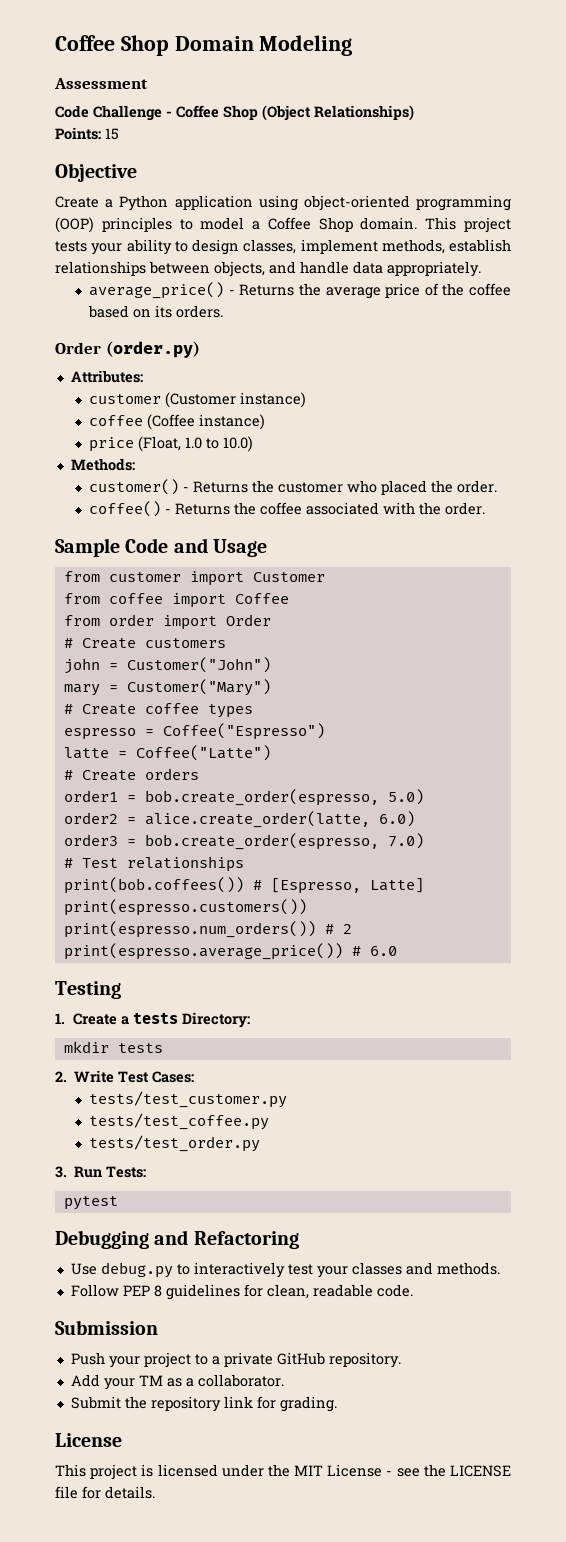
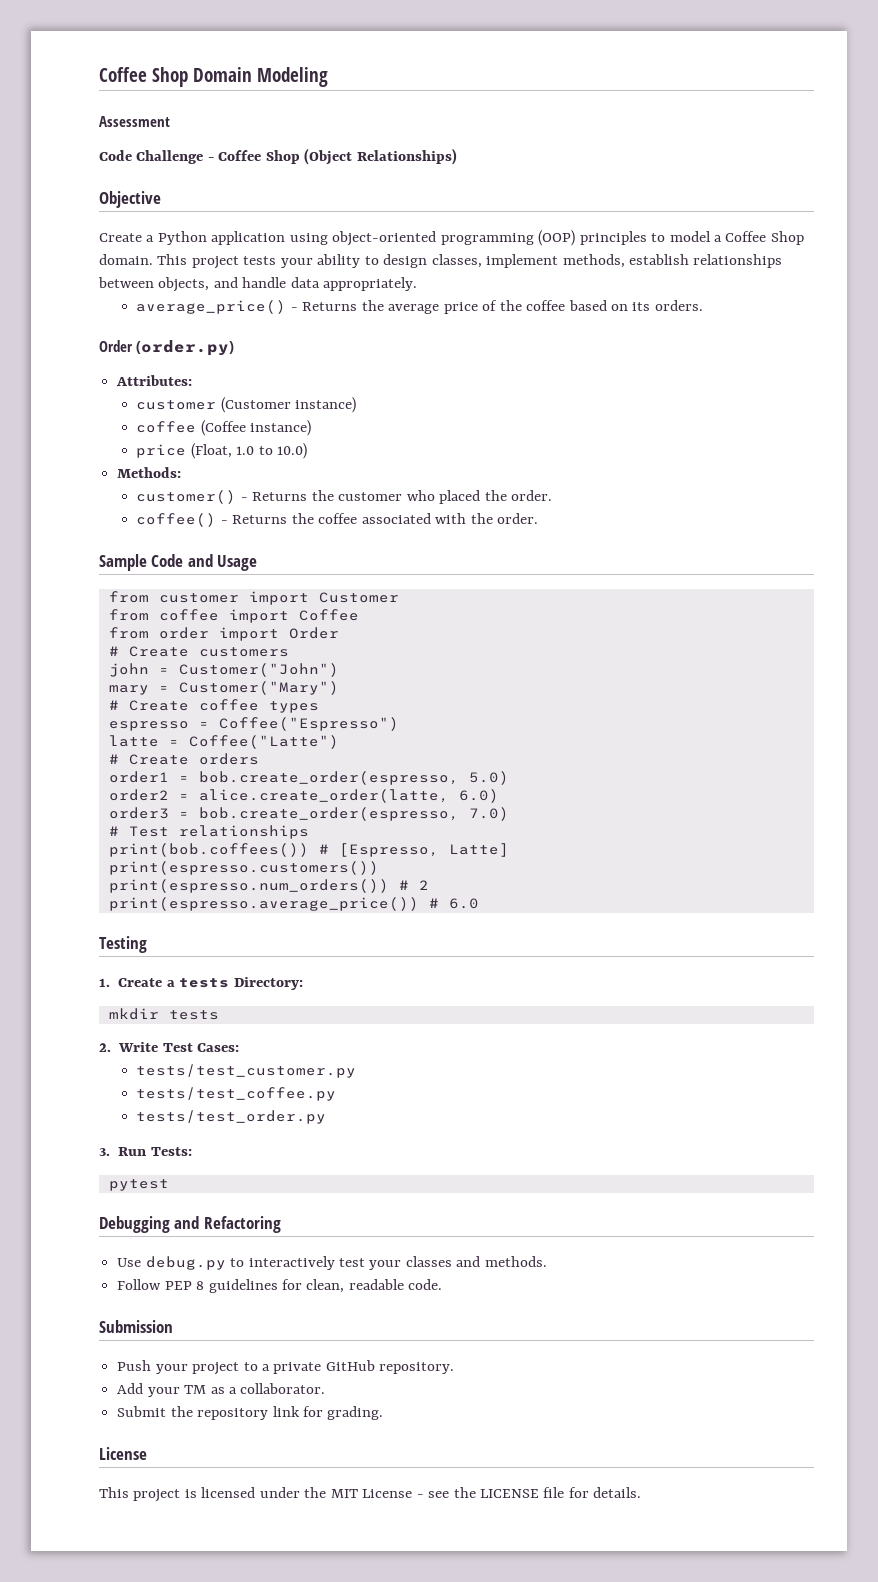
- Points: 15

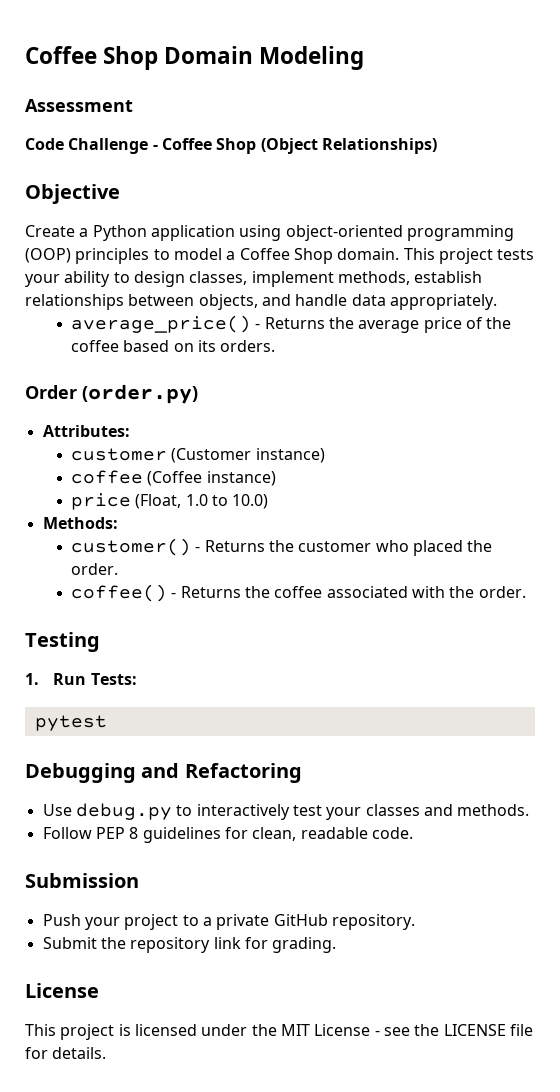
- Sample Code and Usage
- from customer import Customer
- from coffee import Coffee
- from order import Order
- # Create customers
- john = Customer("John")
- mary = Customer("Mary")
- # Create coffee types
- espresso = Coffee("Espresso")
- latte = Coffee("Latte")
- # Create orders
- order1 = bob.create_order(espresso, 5.0)
- order2 = alice.create_order(latte, 6.0)
- order3 = bob.create_order(espresso, 7.0)
- # Test relationships
- print(bob.coffees()) # [Espresso, Latte]
- print(espresso.customers())
- print(espresso.num_orders()) # 2
- print(espresso.average_price()) # 6.0
  Testing
- 1. Create a tests Directory:
- mkdir tests
- 2. Write Test Cases:
- tests/test_customer.py
- tests/test_coffee.py
- tests/test_order.py
- 3. Run Tests:
+ 1. Run Tests:
- Add your TM as a collaborator.

